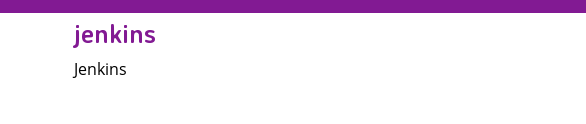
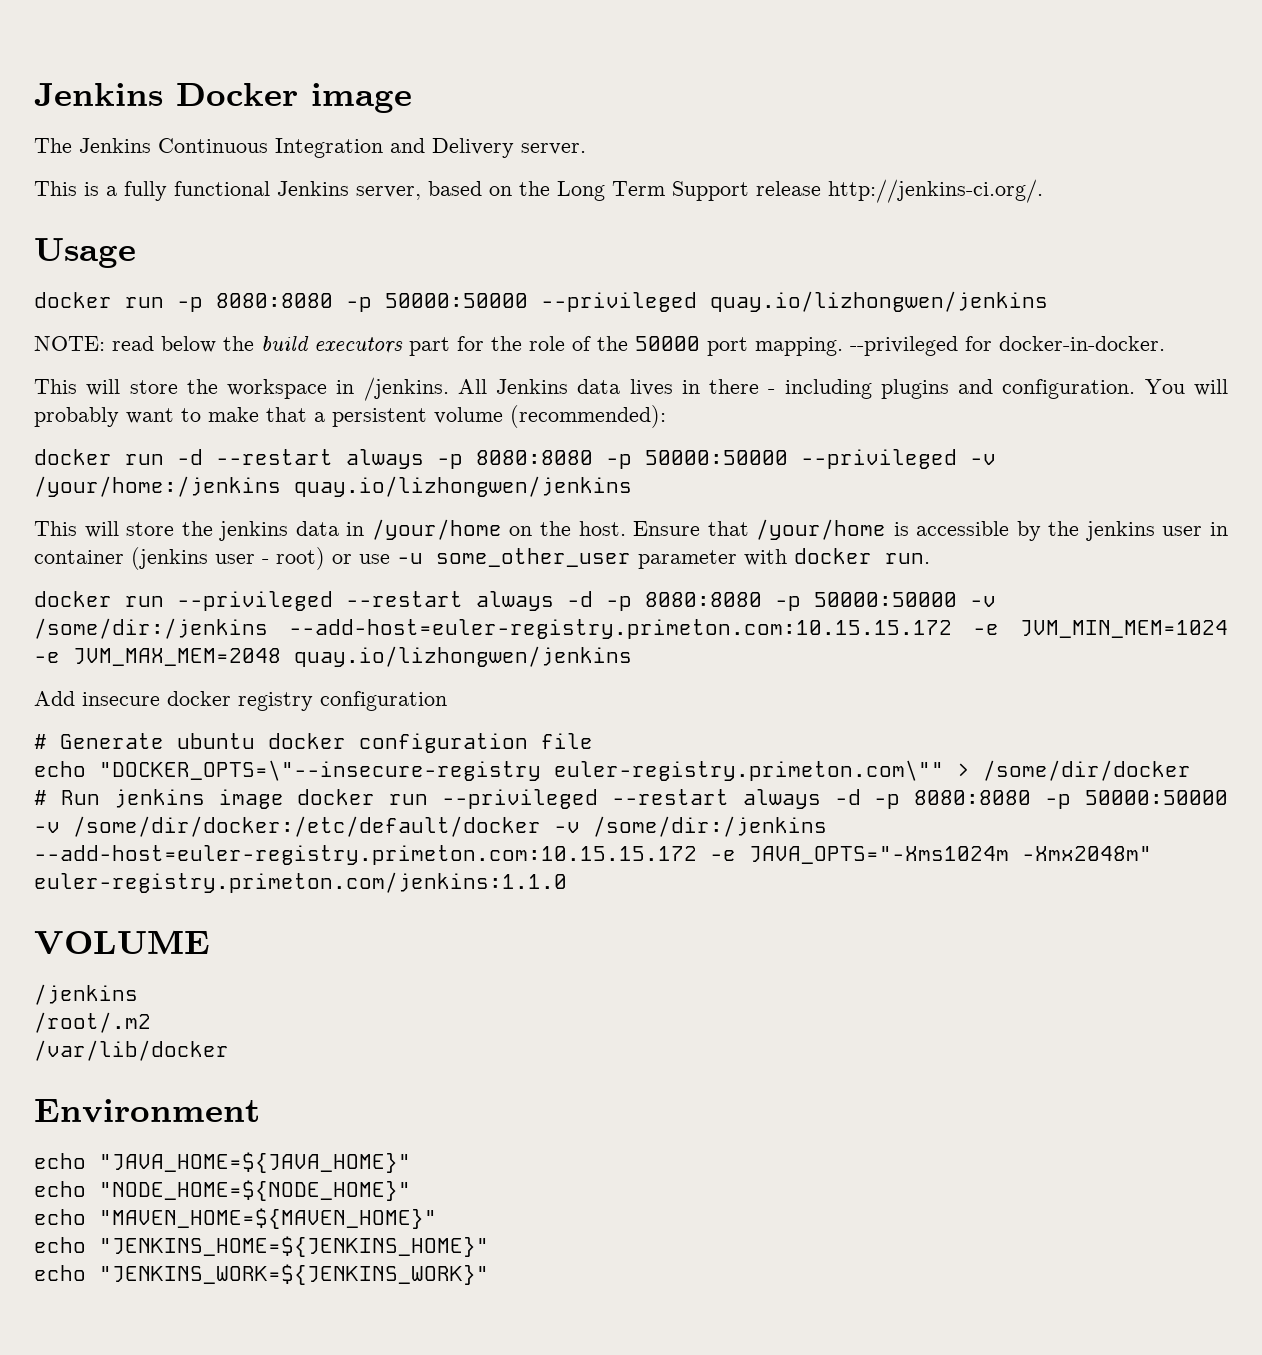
- jenkins
- Jenkins
+ Jenkins Docker image
+ The Jenkins Continuous Integration and Delivery server.
+ This is a fully functional Jenkins server, based on the Long Term Support release http://jenkins-ci.org/.
+ Usage
+ docker run -p 8080:8080 -p 50000:50000 --privileged quay.io/lizhongwen/jenkins
+ NOTE: read below the build executors part for the role of the 50000 port mapping. --privileged for docker-in-docker.
+ This will store the workspace in /jenkins. All Jenkins data lives in there - including plugins and configuration. You will probably want to make that a persistent volume (recommended):
+ docker run -d --restart always -p 8080:8080 -p 50000:50000 --privileged -v /your/home:/jenkins quay.io/lizhongwen/jenkins
+ This will store the jenkins data in /your/home on the host. Ensure that /your/home is accessible by the jenkins user in container (jenkins user - root) or use -u some_other_user parameter with docker run.
+ docker run --privileged --restart always -d -p 8080:8080 -p 50000:50000 -v /some/dir:/jenkins --add-host=euler-registry.primeton.com:10.15.15.172 -e JVM_MIN_MEM=1024 -e JVM_MAX_MEM=2048 quay.io/lizhongwen/jenkins
+ Add insecure docker registry configuration
+ # Generate ubuntu docker configuration file
+ echo "DOCKER_OPTS=\"--insecure-registry euler-registry.primeton.com\"" > /some/dir/docker
+ # Run jenkins image docker run --privileged --restart always -d -p 8080:8080 -p 50000:50000 -v /some/dir/docker:/etc/default/docker -v /some/dir:/jenkins --add-host=euler-registry.primeton.com:10.15.15.172 -e JAVA_OPTS="-Xms1024m -Xmx2048m" euler-registry.primeton.com/jenkins:1.1.0
+ VOLUME
+ /jenkins
+ /root/.m2
+ /var/lib/docker
+ Environment
+ echo "JAVA_HOME=${JAVA_HOME}"
+ echo "NODE_HOME=${NODE_HOME}"
+ echo "MAVEN_HOME=${MAVEN_HOME}"
+ echo "JENKINS_HOME=${JENKINS_HOME}"
+ echo "JENKINS_WORK=${JENKINS_WORK}"

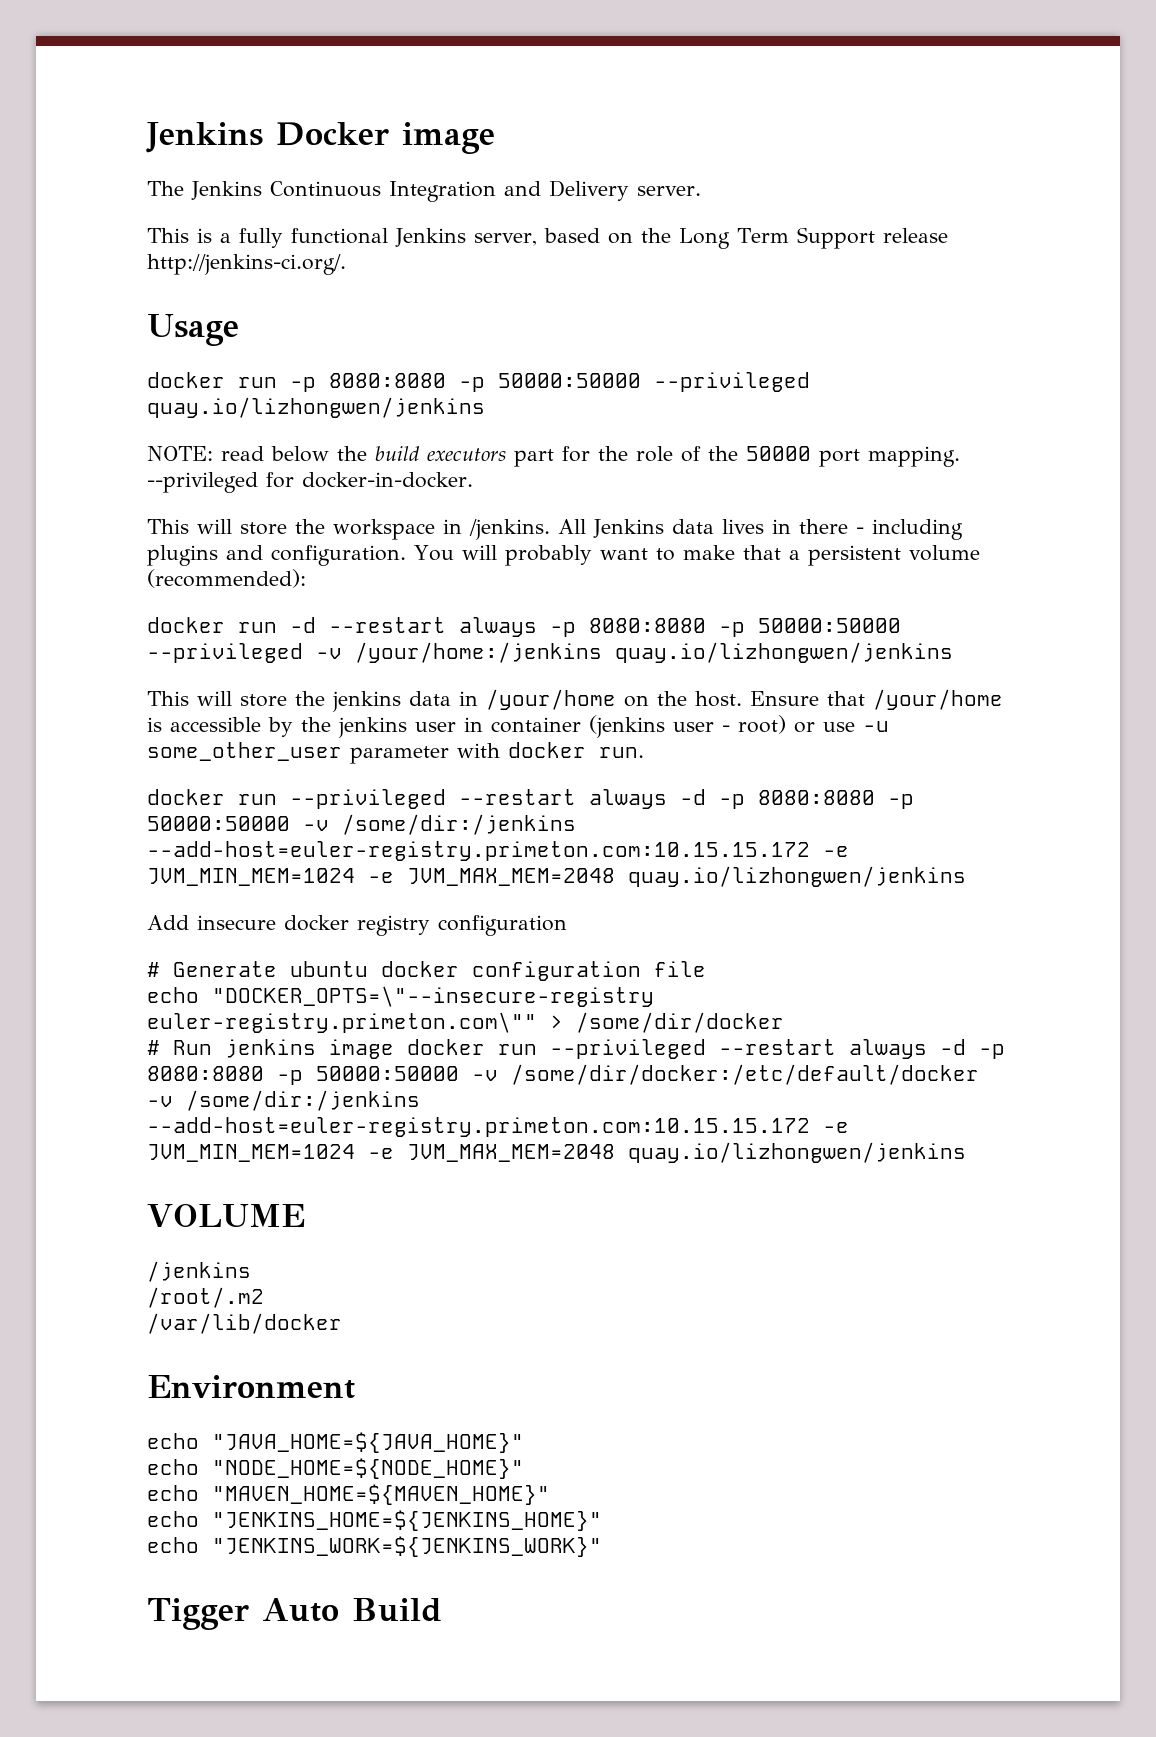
- # Run jenkins image docker run --privileged --restart always -d -p 8080:8080 -p 50000:50000 -v /some/dir/docker:/etc/default/docker -v /some/dir:/jenkins --add-host=euler-registry.primeton.com:10.15.15.172 -e JAVA_OPTS="-Xms1024m -Xmx2048m" euler-registry.primeton.com/jenkins:1.1.0
+ # Run jenkins image docker run --privileged --restart always -d -p 8080:8080 -p 50000:50000 -v /some/dir/docker:/etc/default/docker -v /some/dir:/jenkins --add-host=euler-registry.primeton.com:10.15.15.172 -e JVM_MIN_MEM=1024 -e JVM_MAX_MEM=2048 quay.io/lizhongwen/jenkins
+ Tigger Auto Build

